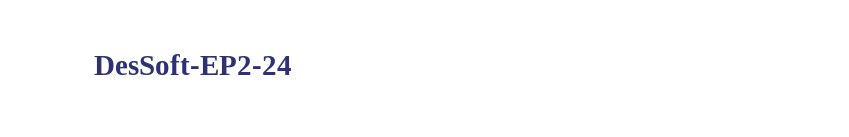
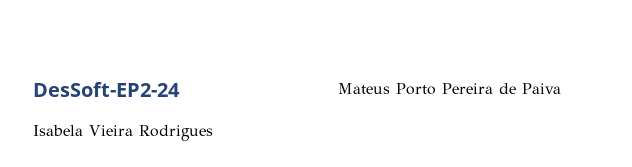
+ Isabela Vieira Rodrigues
+ Mateus Porto Pereira de Paiva

